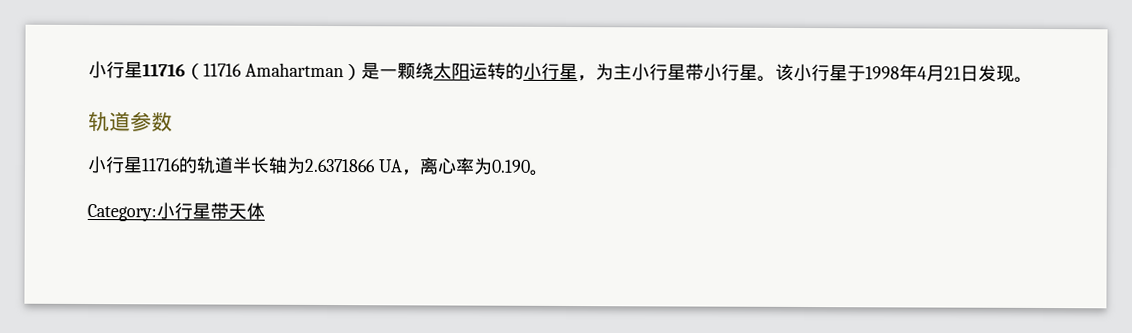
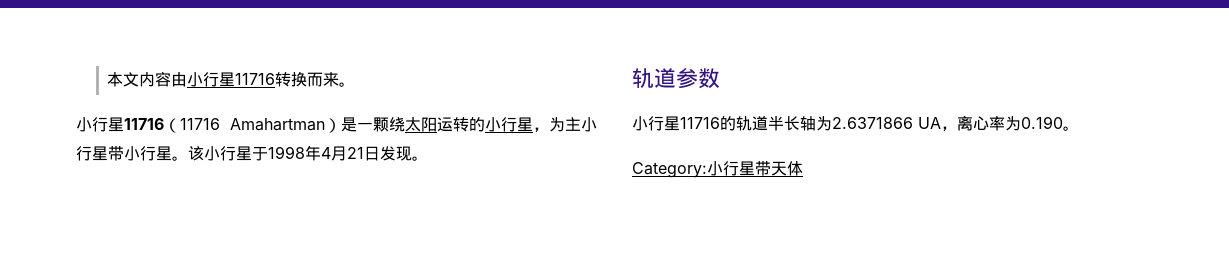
+ 本文内容由小行星11716转换而来。

